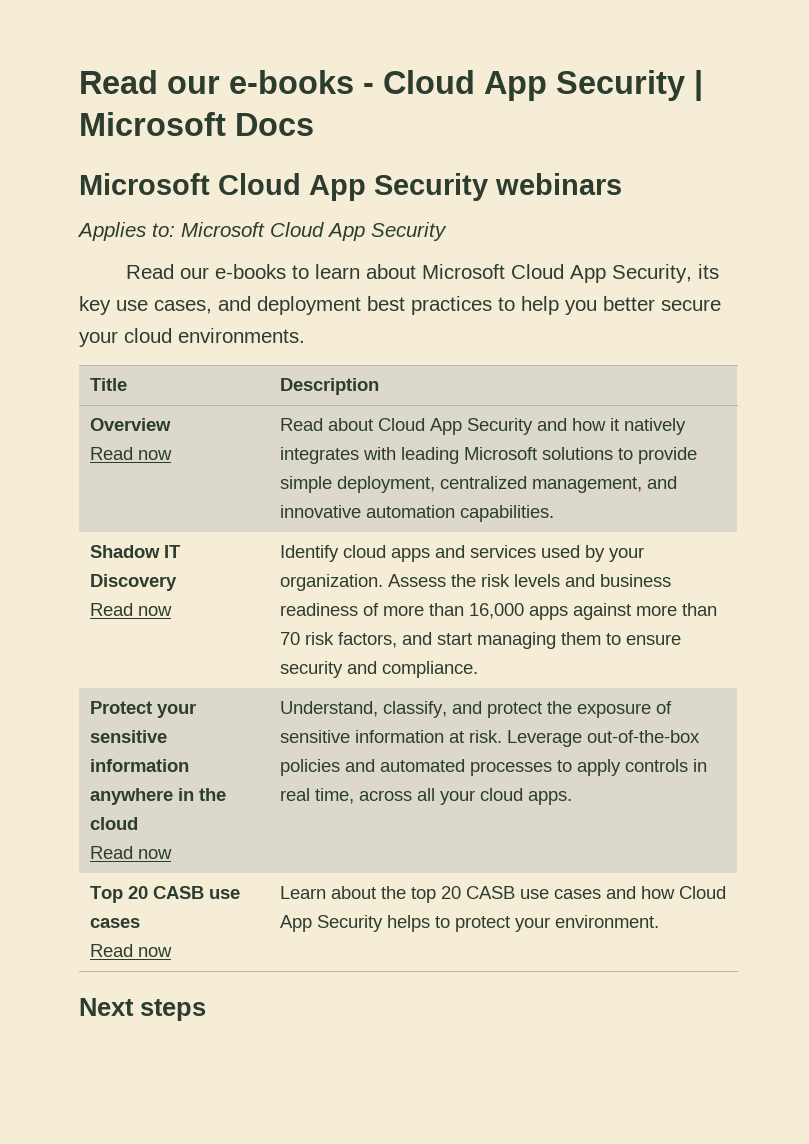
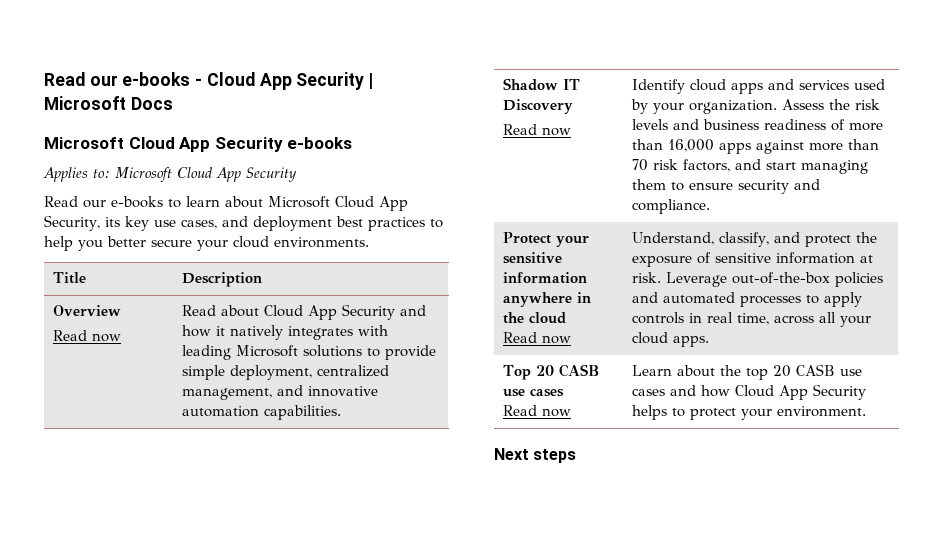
- Microsoft Cloud App Security webinars
+ Microsoft Cloud App Security e-books

